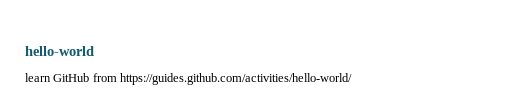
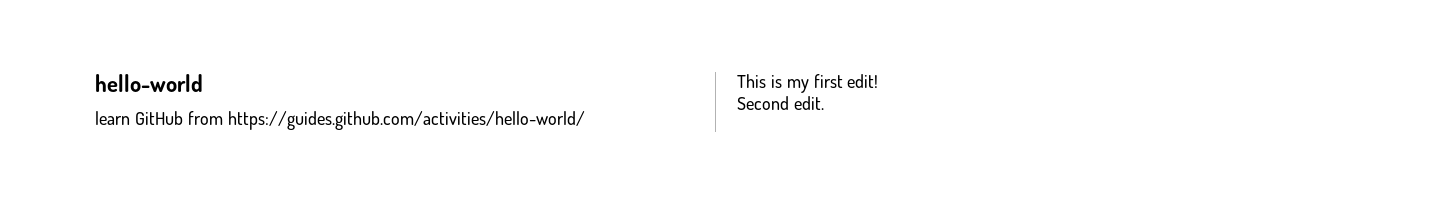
+ This is my first edit!
+ Second edit.

